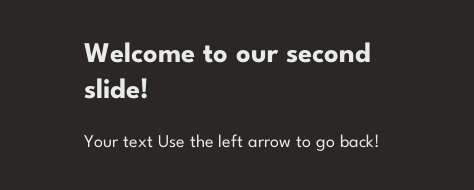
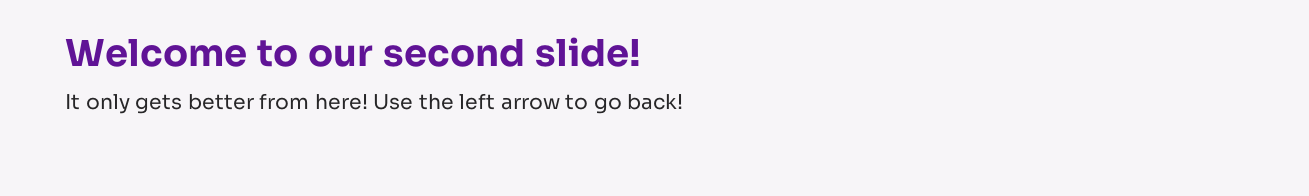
- Your text Use the left arrow to go back!
+ It only gets better from here! Use the left arrow to go back!

